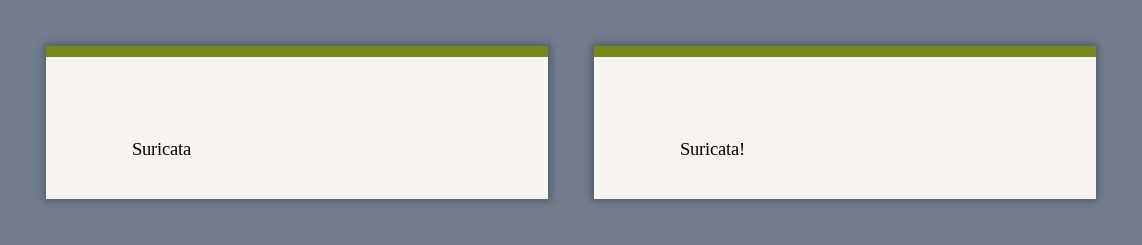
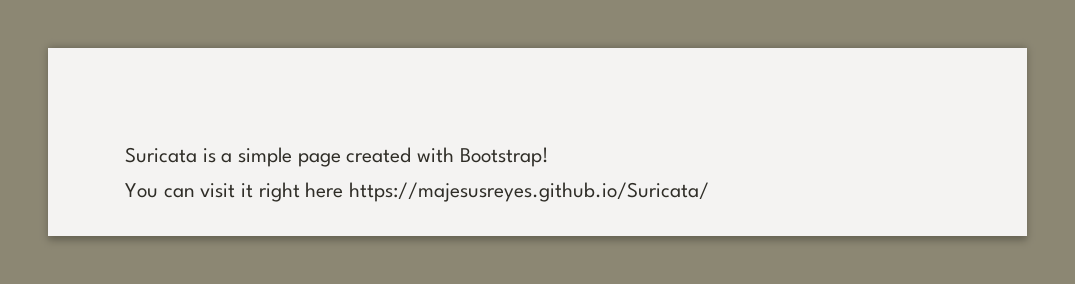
- Suricata
- Suricata!
+ Suricata is a simple page created with Bootstrap!
+ You can visit it right here https://majesusreyes.github.io/Suricata/

